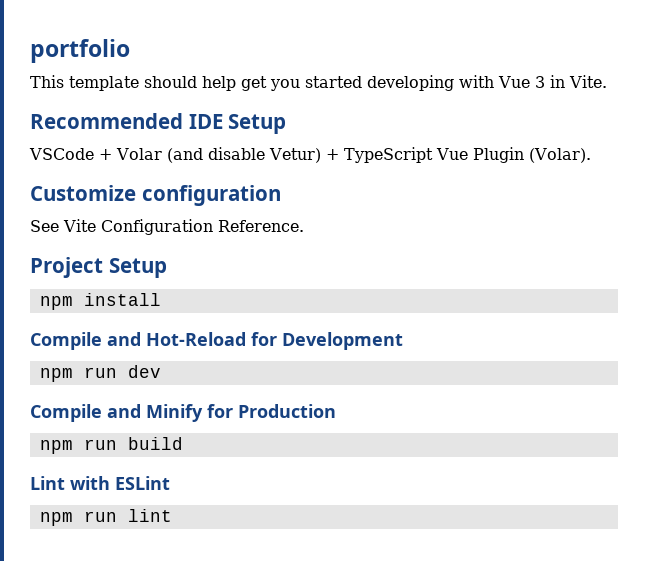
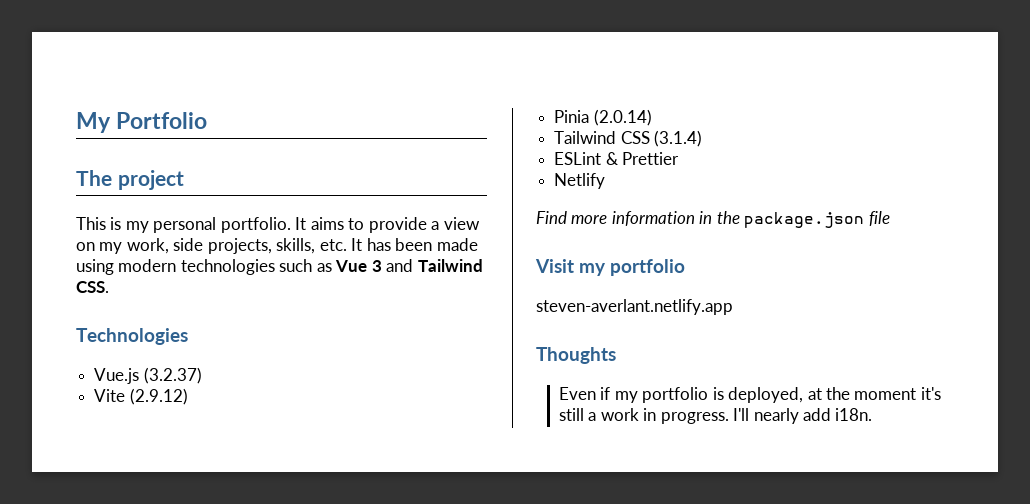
- portfolio
- This template should help get you started developing with Vue 3 in Vite.
- Recommended IDE Setup
- VSCode + Volar (and disable Vetur) + TypeScript Vue Plugin (Volar).
- Customize configuration
- See Vite Configuration Reference.
- Project Setup
- npm install
- Compile and Hot-Reload for Development
- npm run dev
- Compile and Minify for Production
- npm run build
- Lint with ESLint
- npm run lint
+ My Portfolio
+ The project
+ This is my personal portfolio. It aims to provide a view on my work, side projects, skills, etc. It has been made using modern technologies such as Vue 3 and Tailwind CSS.
+ Technologies
+ Vue.js (3.2.37)
+ Vite (2.9.12)
+ Pinia (2.0.14)
+ Tailwind CSS (3.1.4)
+ ESLint & Prettier
+ Netlify
+ Find more information in the package.json file
+ Visit my portfolio
+ steven-averlant.netlify.app
+ Thoughts
+ Even if my portfolio is deployed, at the moment it's still a work in progress. I'll nearly add i18n.

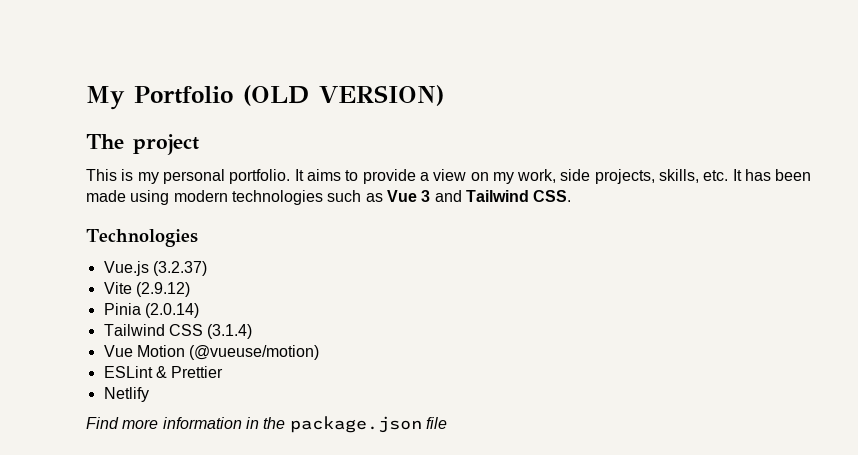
- My Portfolio
+ My Portfolio (OLD VERSION)
+ Vue Motion (@vueuse/motion)
- Visit my portfolio
- steven-averlant.netlify.app
- Thoughts
- Even if my portfolio is deployed, at the moment it's still a work in progress. I'll nearly add i18n.

